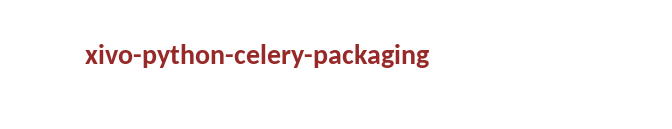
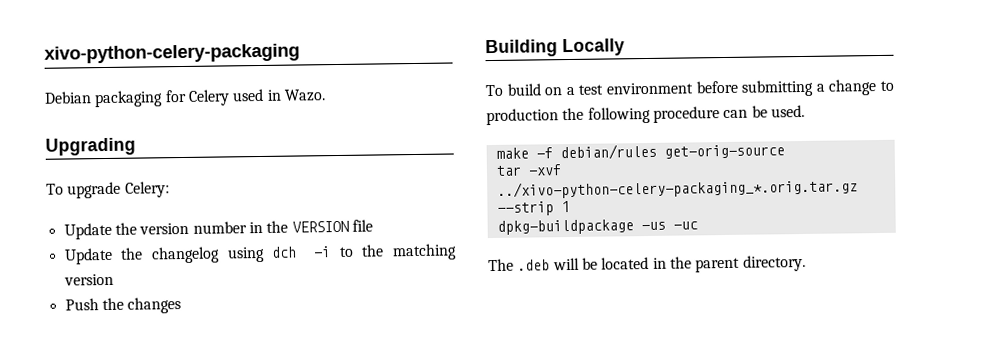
+ Debian packaging for Celery used in Wazo.
+ Upgrading
+ To upgrade Celery:
+ Update the version number in the VERSION file
+ Update the changelog using dch -i to the matching version
+ Push the changes
+ Building Locally
+ To build on a test environment before submitting a change to production the following procedure can be used.
+ make -f debian/rules get-orig-source
+ tar -xvf ../xivo-python-celery-packaging_*.orig.tar.gz --strip 1
+ dpkg-buildpackage -us -uc
+ The .deb will be located in the parent directory.

